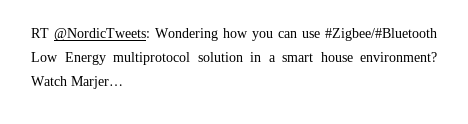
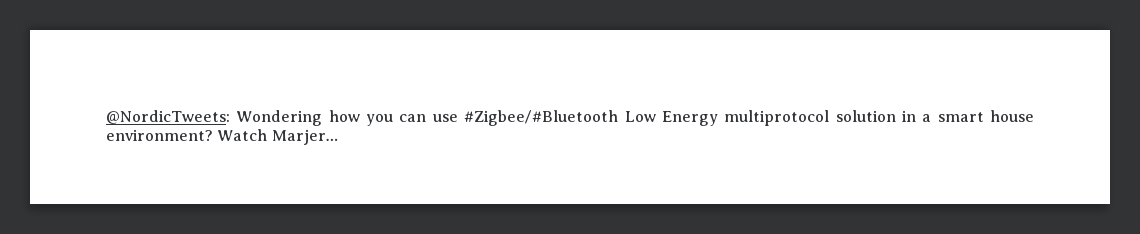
- RT @NordicTweets: Wondering how you can use #Zigbee/#Bluetooth Low Energy multiprotocol solution in a smart house environment?
+ @NordicTweets: Wondering how you can use #Zigbee/#Bluetooth Low Energy multiprotocol solution in a smart house environment?

